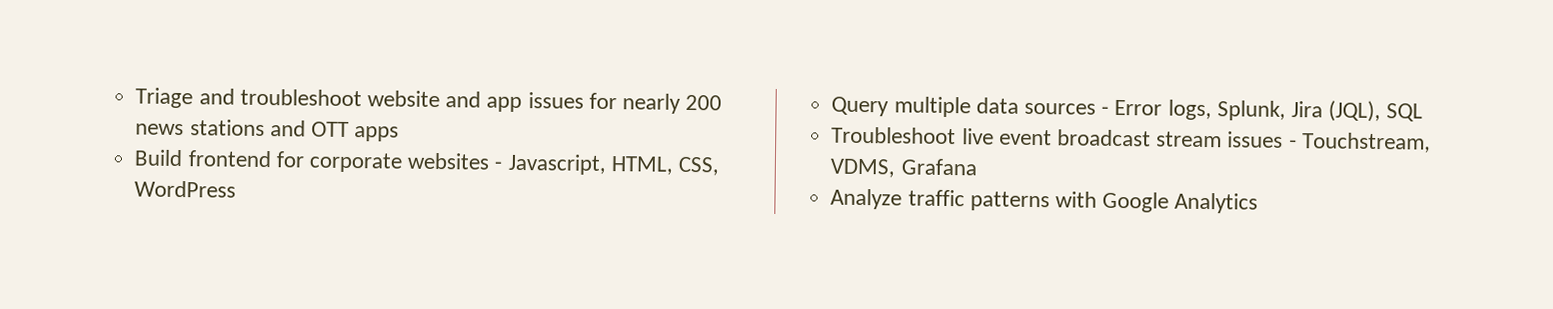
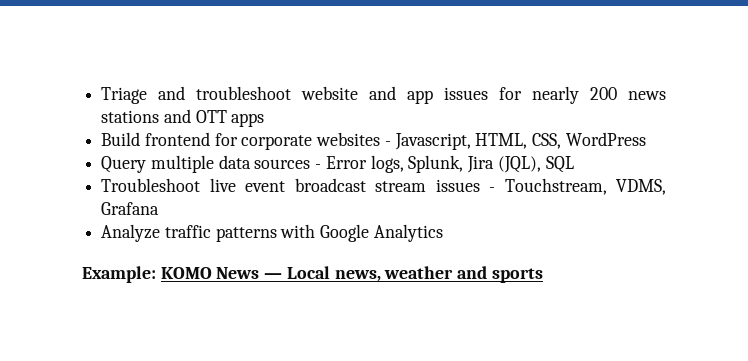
+ Example: KOMO News — Local news, weather and sports

